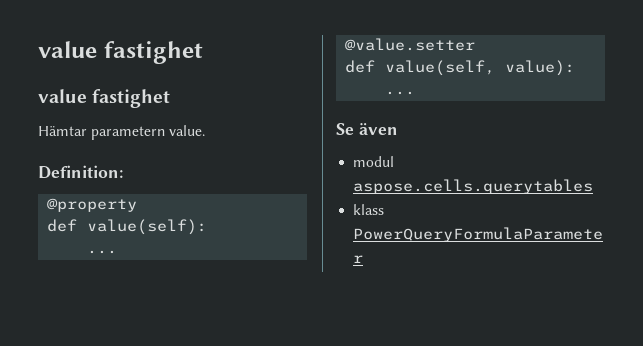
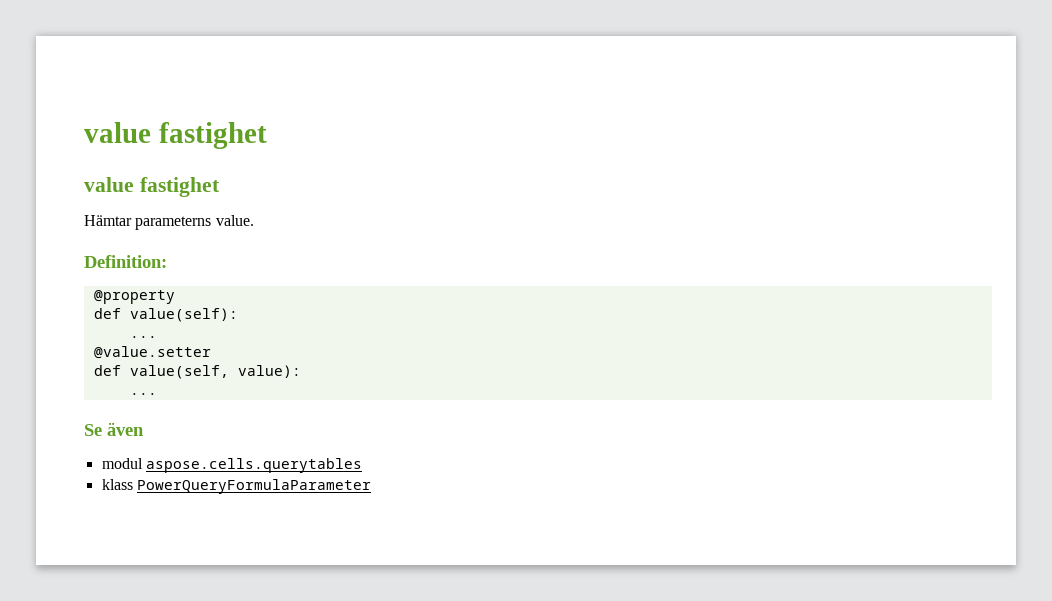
- Hämtar parametern value.
+ Hämtar parameterns value.

